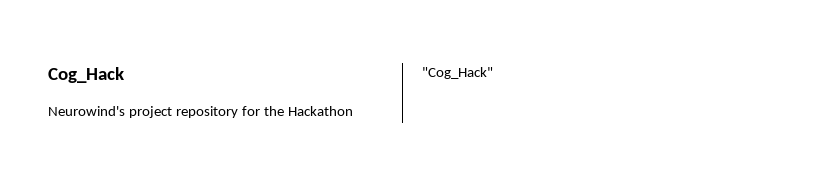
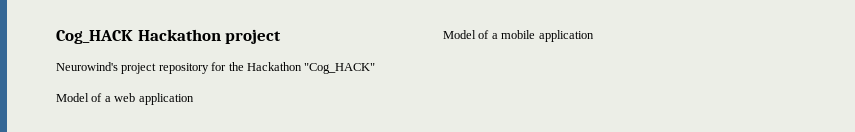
- Cog_Hack
+ Cog_HACK Hackathon project
- Neurowind's project repository for the Hackathon "Cog_Hack"
+ Neurowind's project repository for the Hackathon "Cog_HACK"
+ Model of a web application
+ Model of a mobile application

